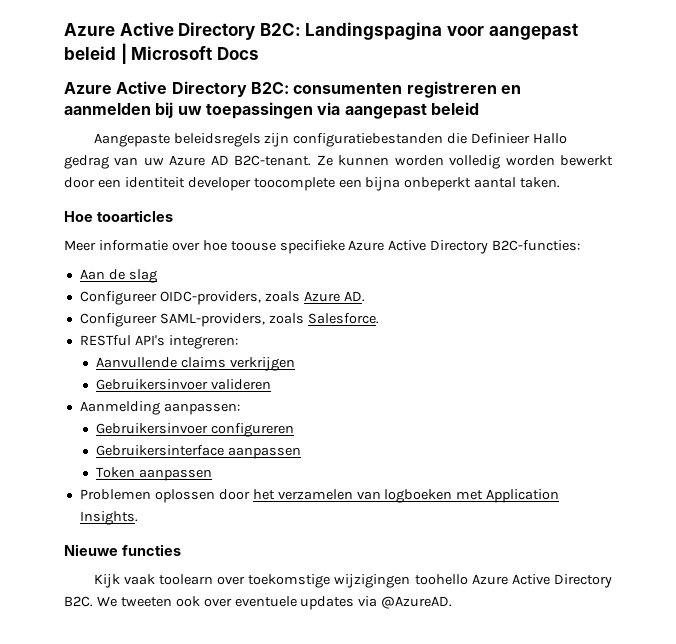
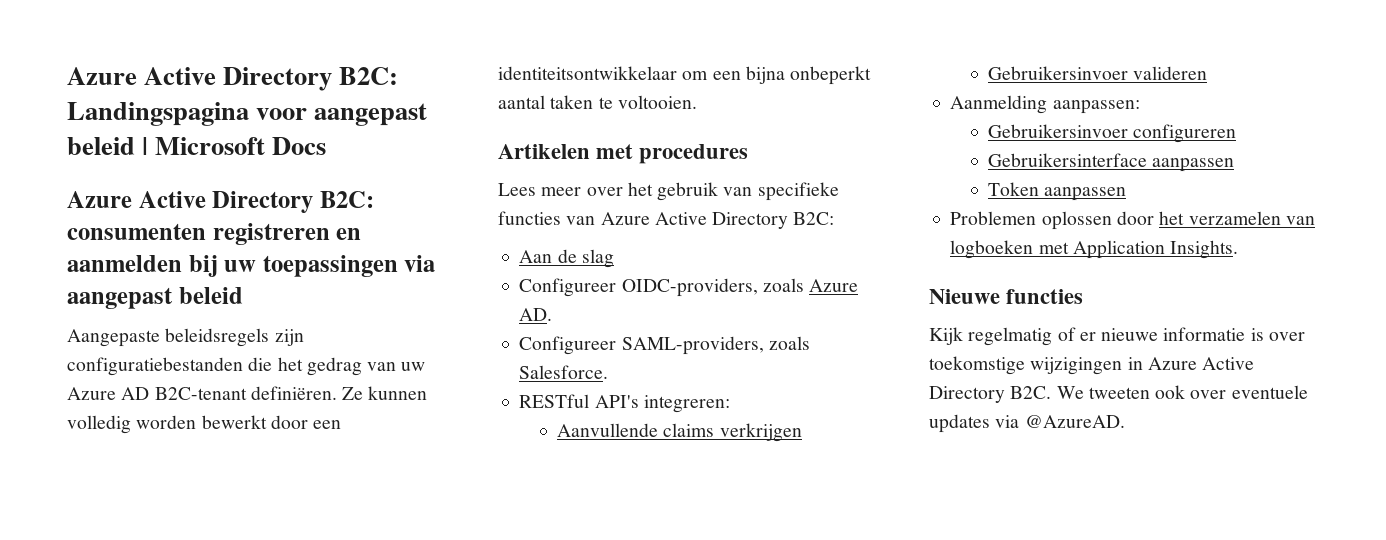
- Aangepaste beleidsregels zijn configuratiebestanden die Definieer Hallo gedrag van uw Azure AD B2C-tenant.
+ Aangepaste beleidsregels zijn configuratiebestanden die het gedrag van uw Azure AD B2C-tenant definiëren.
- Ze kunnen worden volledig worden bewerkt door een identiteit developer toocomplete een bijna onbeperkt aantal taken.
- Hoe tooarticles
- Meer informatie over hoe toouse specifieke Azure Active Directory B2C-functies:
+ Ze kunnen volledig worden bewerkt door een identiteitsontwikkelaar om een bijna onbeperkt aantal taken te voltooien.
+ Artikelen met procedures
+ Lees meer over het gebruik van specifieke functies van Azure Active Directory B2C:
- Kijk vaak toolearn over toekomstige wijzigingen toohello Azure Active Directory B2C. We tweeten ook over eventuele updates via @AzureAD.
+ Kijk regelmatig of er nieuwe informatie is over toekomstige wijzigingen in Azure Active Directory B2C. We tweeten ook over eventuele updates via @AzureAD.

